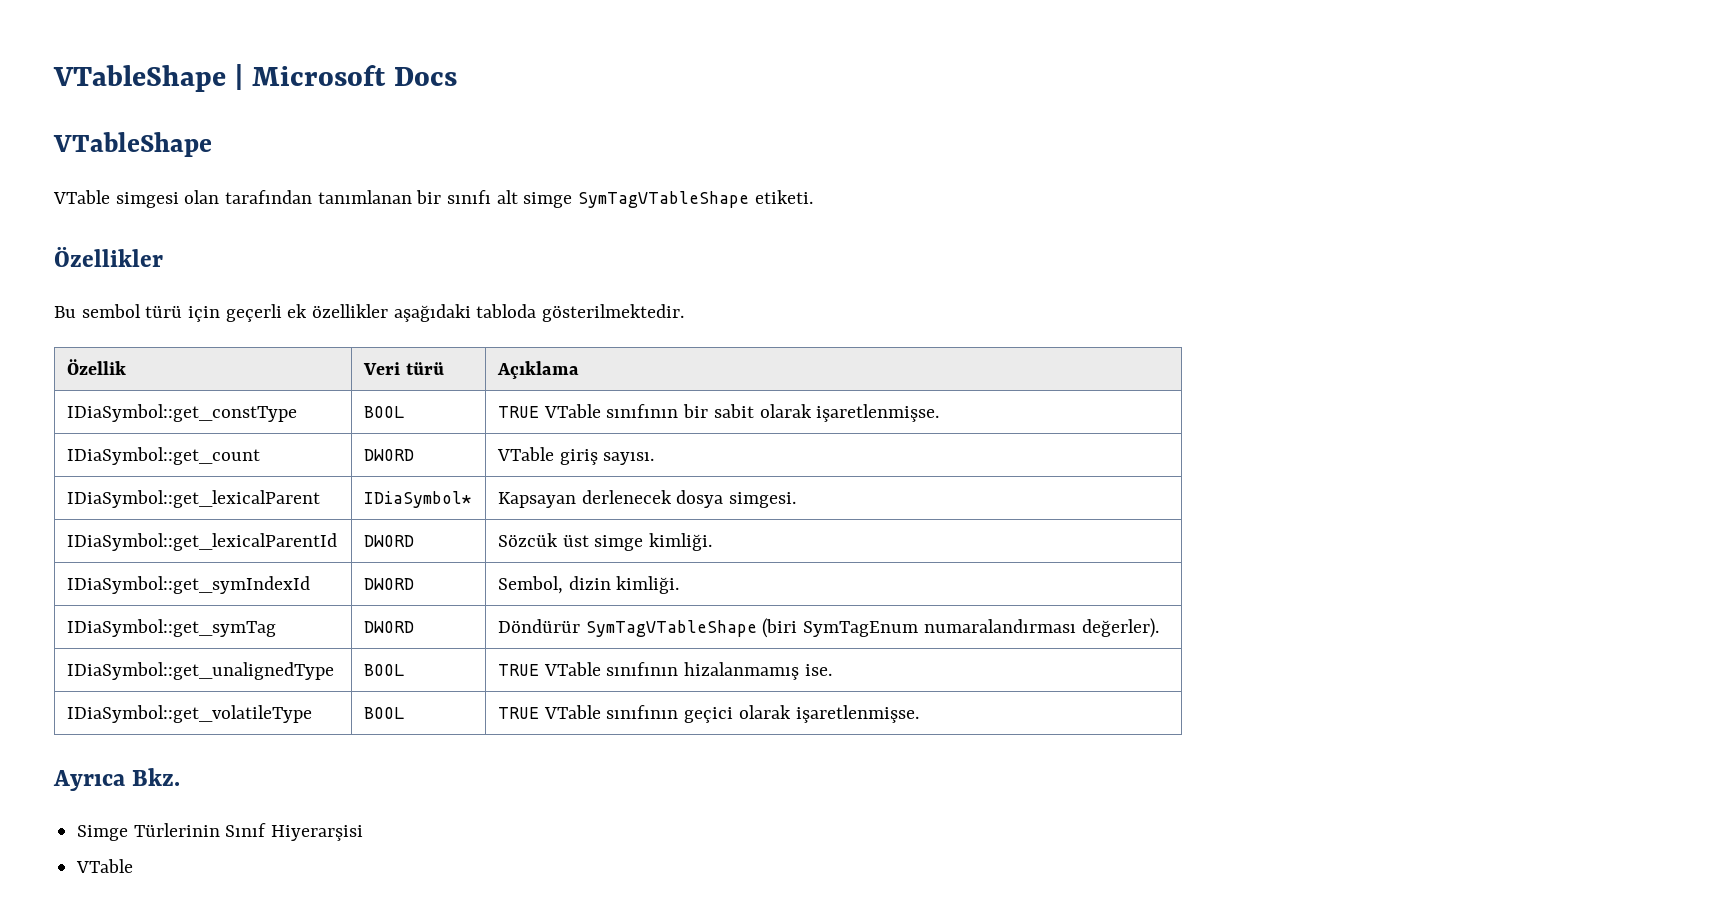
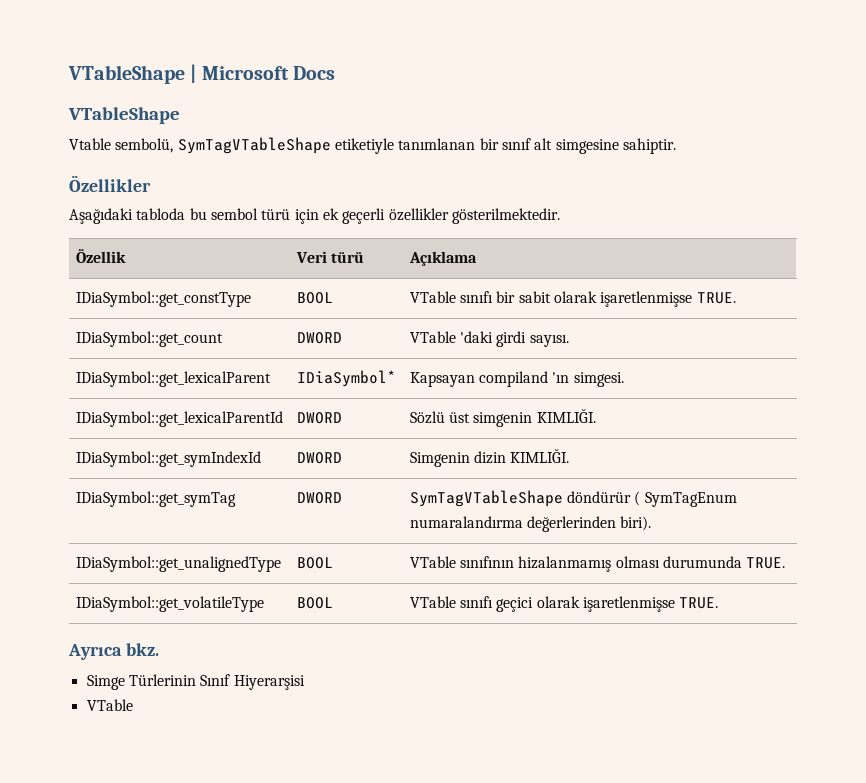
- VTable simgesi olan tarafından tanımlanan bir sınıfı alt simge SymTagVTableShape etiketi.
+ Vtable sembolü, SymTagVTableShape etiketiyle tanımlanan bir sınıf alt simgesine sahiptir.
  Özellikler
- Bu sembol türü için geçerli ek özellikler aşağıdaki tabloda gösterilmektedir.
+ Aşağıdaki tabloda bu sembol türü için ek geçerli özellikler gösterilmektedir.
- IDiaSymbol::get_constType | BOOL | TRUE VTable sınıfının bir sabit olarak işaretlenmişse.
+ IDiaSymbol::get_constType | BOOL | VTable sınıfı bir sabit olarak işaretlenmişse TRUE.
- IDiaSymbol::get_count | DWORD | VTable giriş sayısı.
+ IDiaSymbol::get_count | DWORD | VTable 'daki girdi sayısı.
- IDiaSymbol::get_lexicalParent | IDiaSymbol* | Kapsayan derlenecek dosya simgesi.
+ IDiaSymbol::get_lexicalParent | IDiaSymbol* | Kapsayan compiland 'ın simgesi.
- IDiaSymbol::get_lexicalParentId | DWORD | Sözcük üst simge kimliği.
+ IDiaSymbol::get_lexicalParentId | DWORD | Sözlü üst simgenin KIMLIĞI.
- IDiaSymbol::get_symIndexId | DWORD | Sembol, dizin kimliği.
+ IDiaSymbol::get_symIndexId | DWORD | Simgenin dizin KIMLIĞI.
- IDiaSymbol::get_symTag | DWORD | Döndürür SymTagVTableShape (biri SymTagEnum numaralandırması değerler).
+ IDiaSymbol::get_symTag | DWORD | SymTagVTableShape döndürür ( SymTagEnum numaralandırma değerlerinden biri).
- IDiaSymbol::get_unalignedType | BOOL | TRUE VTable sınıfının hizalanmamış ise.
+ IDiaSymbol::get_unalignedType | BOOL | VTable sınıfının hizalanmamış olması durumunda TRUE.
- IDiaSymbol::get_volatileType | BOOL | TRUE VTable sınıfının geçici olarak işaretlenmişse.
+ IDiaSymbol::get_volatileType | BOOL | VTable sınıfı geçici olarak işaretlenmişse TRUE.
- Ayrıca Bkz.
+ Ayrıca bkz.

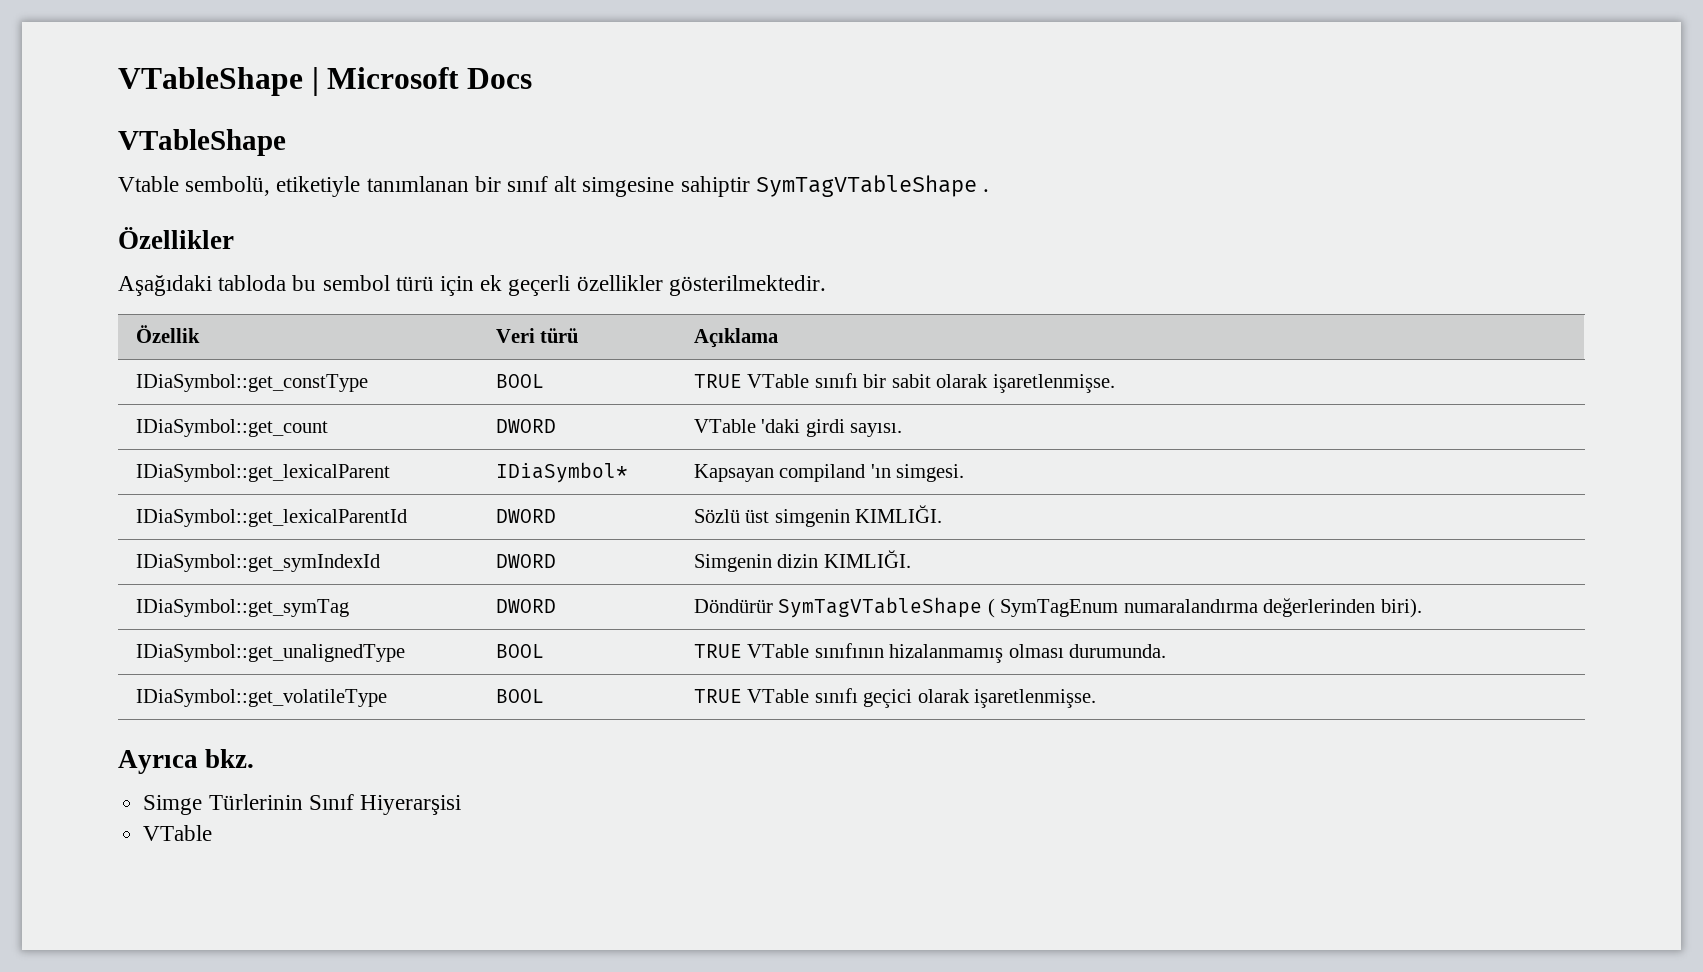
- Vtable sembolü, SymTagVTableShape etiketiyle tanımlanan bir sınıf alt simgesine sahiptir.
+ Vtable sembolü, etiketiyle tanımlanan bir sınıf alt simgesine sahiptir SymTagVTableShape .
- IDiaSymbol::get_constType | BOOL | VTable sınıfı bir sabit olarak işaretlenmişse TRUE.
+ IDiaSymbol::get_constType | BOOL | TRUE VTable sınıfı bir sabit olarak işaretlenmişse.
- IDiaSymbol::get_symTag | DWORD | SymTagVTableShape döndürür ( SymTagEnum numaralandırma değerlerinden biri).
+ IDiaSymbol::get_symTag | DWORD | Döndürür SymTagVTableShape ( SymTagEnum numaralandırma değerlerinden biri).
- IDiaSymbol::get_unalignedType | BOOL | VTable sınıfının hizalanmamış olması durumunda TRUE.
+ IDiaSymbol::get_unalignedType | BOOL | TRUE VTable sınıfının hizalanmamış olması durumunda.
- IDiaSymbol::get_volatileType | BOOL | VTable sınıfı geçici olarak işaretlenmişse TRUE.
+ IDiaSymbol::get_volatileType | BOOL | TRUE VTable sınıfı geçici olarak işaretlenmişse.

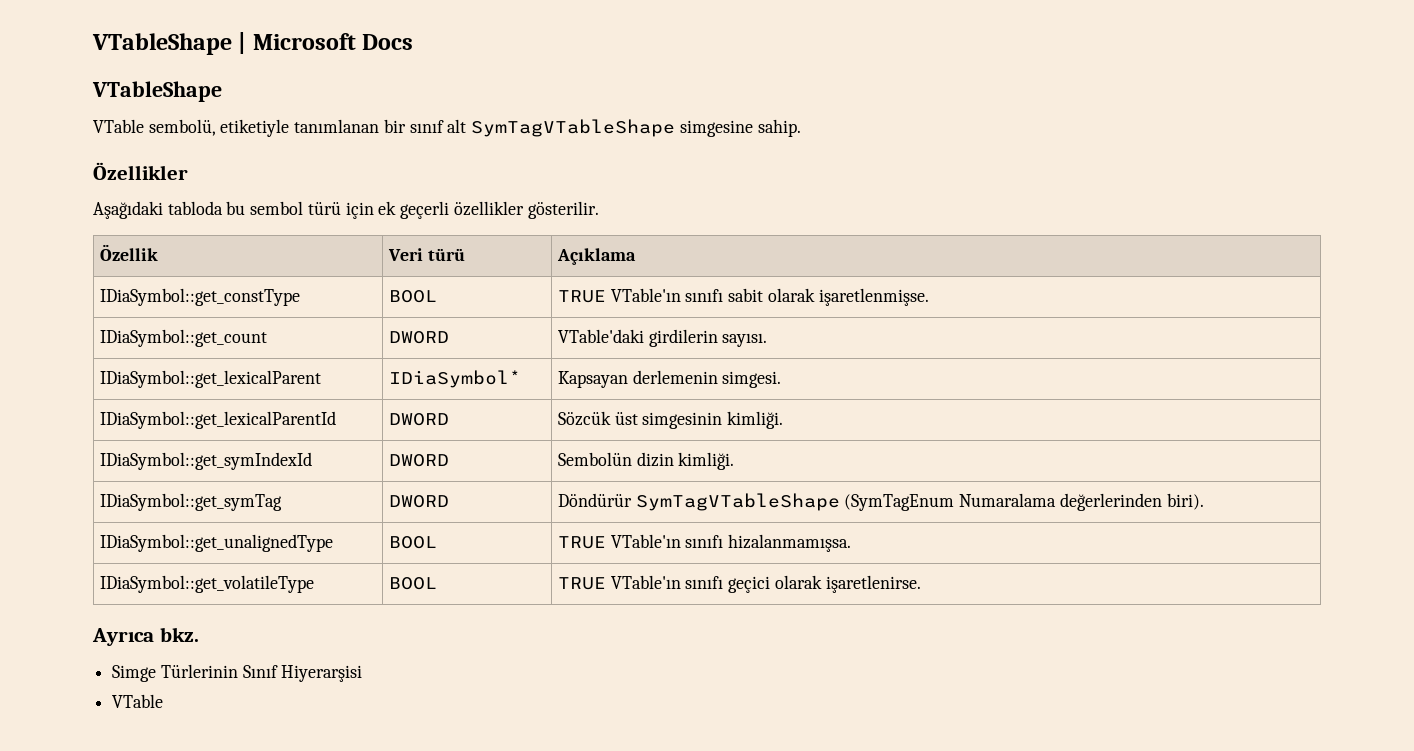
- Vtable sembolü, etiketiyle tanımlanan bir sınıf alt simgesine sahiptir SymTagVTableShape .
+ VTable sembolü, etiketiyle tanımlanan bir sınıf alt SymTagVTableShape simgesine sahip.
- Aşağıdaki tabloda bu sembol türü için ek geçerli özellikler gösterilmektedir.
+ Aşağıdaki tabloda bu sembol türü için ek geçerli özellikler gösterilir.
- IDiaSymbol::get_constType | BOOL | TRUE VTable sınıfı bir sabit olarak işaretlenmişse.
+ IDiaSymbol::get_constType | BOOL | TRUE VTable'ın sınıfı sabit olarak işaretlenmişse.
- IDiaSymbol::get_count | DWORD | VTable 'daki girdi sayısı.
+ IDiaSymbol::get_count | DWORD | VTable'daki girdilerin sayısı.
- IDiaSymbol::get_lexicalParent | IDiaSymbol* | Kapsayan compiland 'ın simgesi.
+ IDiaSymbol::get_lexicalParent | IDiaSymbol* | Kapsayan derlemenin simgesi.
- IDiaSymbol::get_lexicalParentId | DWORD | Sözlü üst simgenin KIMLIĞI.
+ IDiaSymbol::get_lexicalParentId | DWORD | Sözcük üst simgesinin kimliği.
- IDiaSymbol::get_symIndexId | DWORD | Simgenin dizin KIMLIĞI.
+ IDiaSymbol::get_symIndexId | DWORD | Sembolün dizin kimliği.
- IDiaSymbol::get_symTag | DWORD | Döndürür SymTagVTableShape ( SymTagEnum numaralandırma değerlerinden biri).
+ IDiaSymbol::get_symTag | DWORD | Döndürür SymTagVTableShape (SymTagEnum Numaralama değerlerinden biri).
- IDiaSymbol::get_unalignedType | BOOL | TRUE VTable sınıfının hizalanmamış olması durumunda.
+ IDiaSymbol::get_unalignedType | BOOL | TRUE VTable'ın sınıfı hizalanmamışsa.
- IDiaSymbol::get_volatileType | BOOL | TRUE VTable sınıfı geçici olarak işaretlenmişse.
+ IDiaSymbol::get_volatileType | BOOL | TRUE VTable'ın sınıfı geçici olarak işaretlenirse.

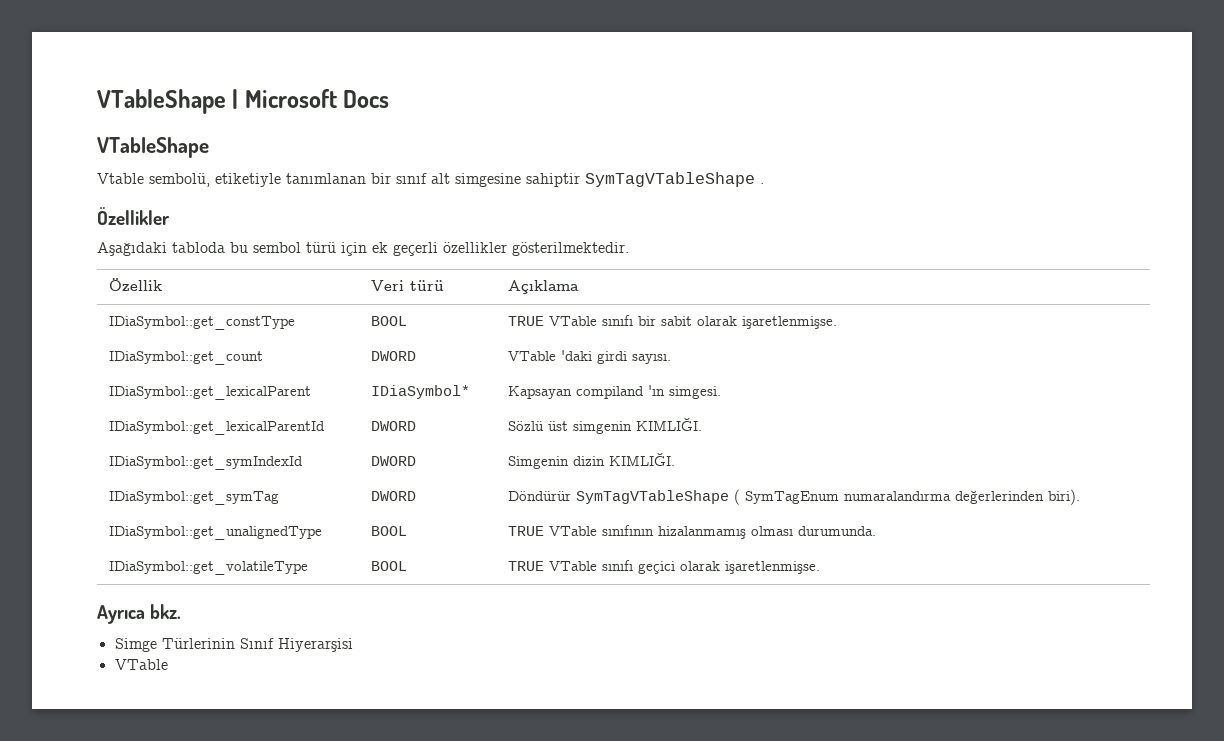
- VTable sembolü, etiketiyle tanımlanan bir sınıf alt SymTagVTableShape simgesine sahip.
+ Vtable sembolü, etiketiyle tanımlanan bir sınıf alt simgesine sahiptir SymTagVTableShape .
- Aşağıdaki tabloda bu sembol türü için ek geçerli özellikler gösterilir.
+ Aşağıdaki tabloda bu sembol türü için ek geçerli özellikler gösterilmektedir.
- IDiaSymbol::get_constType | BOOL | TRUE VTable'ın sınıfı sabit olarak işaretlenmişse.
+ IDiaSymbol::get_constType | BOOL | TRUE VTable sınıfı bir sabit olarak işaretlenmişse.
- IDiaSymbol::get_count | DWORD | VTable'daki girdilerin sayısı.
+ IDiaSymbol::get_count | DWORD | VTable 'daki girdi sayısı.
- IDiaSymbol::get_lexicalParent | IDiaSymbol* | Kapsayan derlemenin simgesi.
+ IDiaSymbol::get_lexicalParent | IDiaSymbol* | Kapsayan compiland 'ın simgesi.
- IDiaSymbol::get_lexicalParentId | DWORD | Sözcük üst simgesinin kimliği.
+ IDiaSymbol::get_lexicalParentId | DWORD | Sözlü üst simgenin KIMLIĞI.
- IDiaSymbol::get_symIndexId | DWORD | Sembolün dizin kimliği.
+ IDiaSymbol::get_symIndexId | DWORD | Simgenin dizin KIMLIĞI.
- IDiaSymbol::get_symTag | DWORD | Döndürür SymTagVTableShape (SymTagEnum Numaralama değerlerinden biri).
+ IDiaSymbol::get_symTag | DWORD | Döndürür SymTagVTableShape ( SymTagEnum numaralandırma değerlerinden biri).
- IDiaSymbol::get_unalignedType | BOOL | TRUE VTable'ın sınıfı hizalanmamışsa.
+ IDiaSymbol::get_unalignedType | BOOL | TRUE VTable sınıfının hizalanmamış olması durumunda.
- IDiaSymbol::get_volatileType | BOOL | TRUE VTable'ın sınıfı geçici olarak işaretlenirse.
+ IDiaSymbol::get_volatileType | BOOL | TRUE VTable sınıfı geçici olarak işaretlenmişse.

